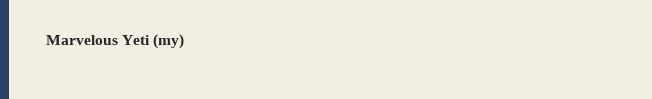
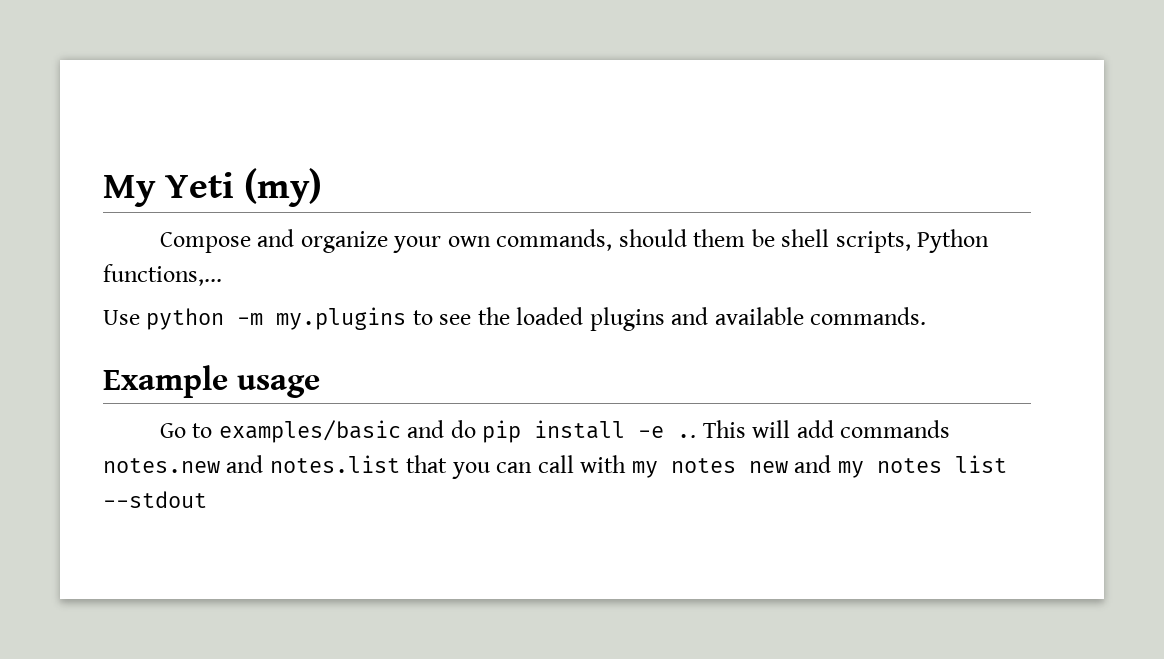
- Marvelous Yeti (my)
+ My Yeti (my)
+ Compose and organize your own commands, should them be shell scripts, Python functions,...
+ Use python -m my.plugins to see the loaded plugins and available commands.
+ Example usage
+ Go to examples/basic and do pip install -e .. This will add commands notes.new and notes.list that you can call with my notes new and my notes list --stdout

